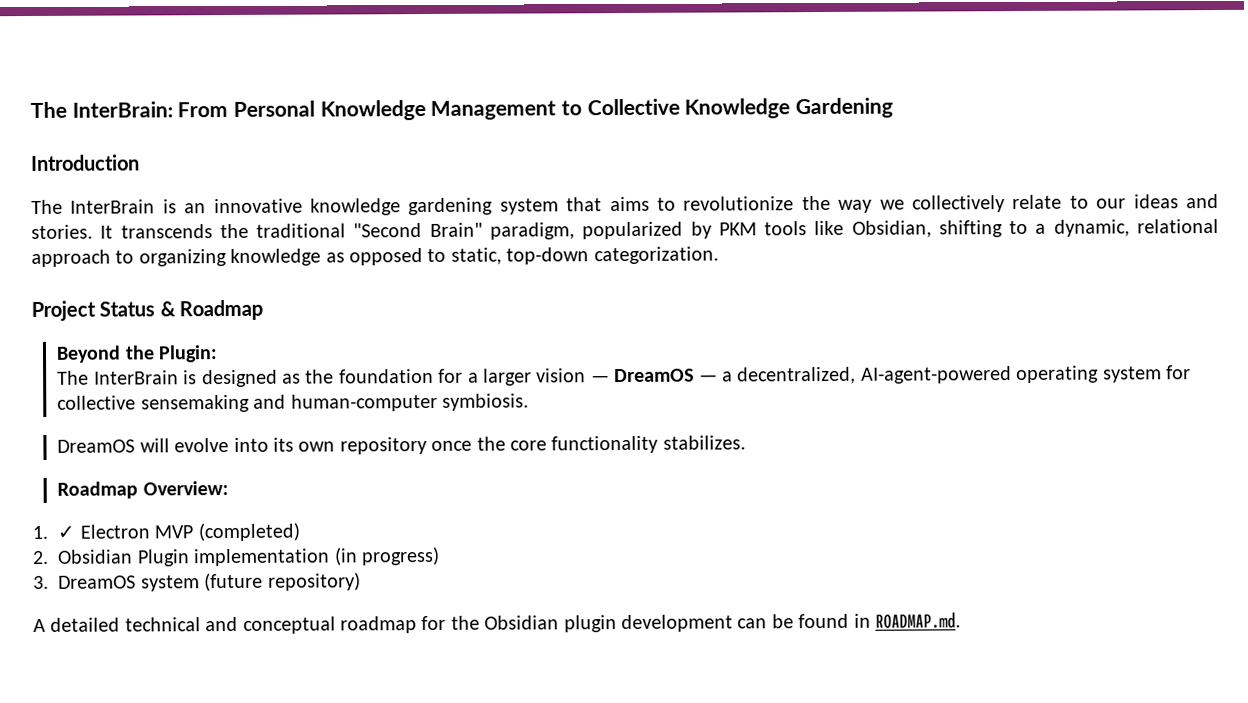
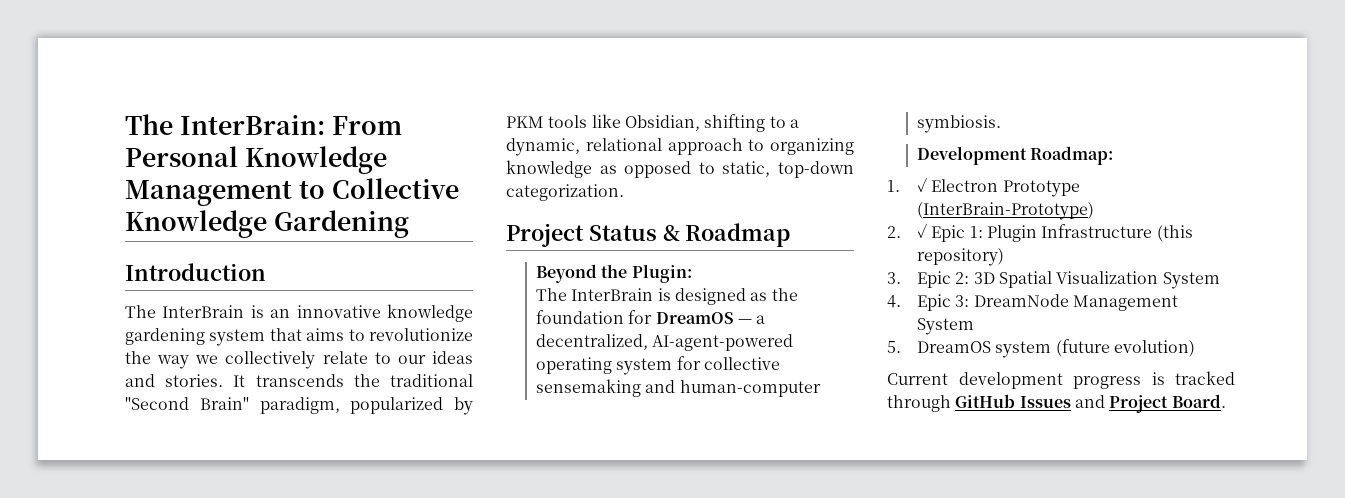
- The InterBrain is designed as the foundation for a larger vision — DreamOS — a decentralized, AI-agent-powered operating system for collective sensemaking and human-computer symbiosis.
+ The InterBrain is designed as the foundation for DreamOS — a decentralized, AI-agent-powered operating system for collective sensemaking and human-computer symbiosis.
- DreamOS will evolve into its own repository once the core functionality stabilizes.
- Roadmap Overview:
+ Development Roadmap:
- 1. ✓ Electron MVP (completed)
+ 1. ✓ Electron Prototype (InterBrain-Prototype)
- 2. Obsidian Plugin implementation (in progress)
- 3. DreamOS system (future repository)
- A detailed technical and conceptual roadmap for the Obsidian plugin development can be found in ROADMAP.md.
+ 2. ✓ Epic 1: Plugin Infrastructure (this repository)
+ 3. Epic 2: 3D Spatial Visualization System
+ 4. Epic 3: DreamNode Management System
+ 5. DreamOS system (future evolution)
+ Current development progress is tracked through GitHub Issues and Project Board.

